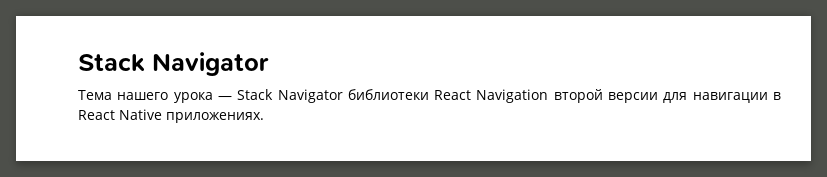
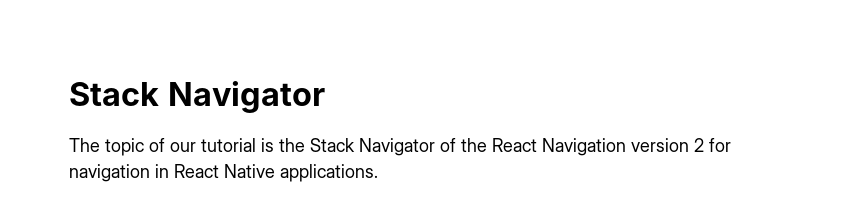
- Тема нашего урока — Stack Navigator библиотеки React Navigation второй версии для навигации в React Native приложениях.
+ The topic of our tutorial is the Stack Navigator of the React Navigation version 2 for navigation in React Native applications.

